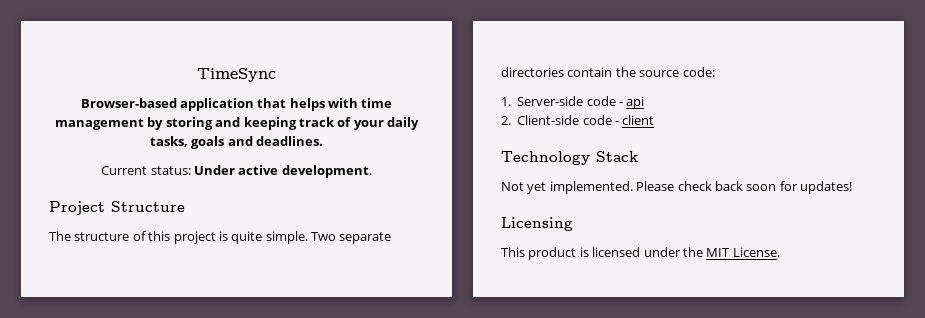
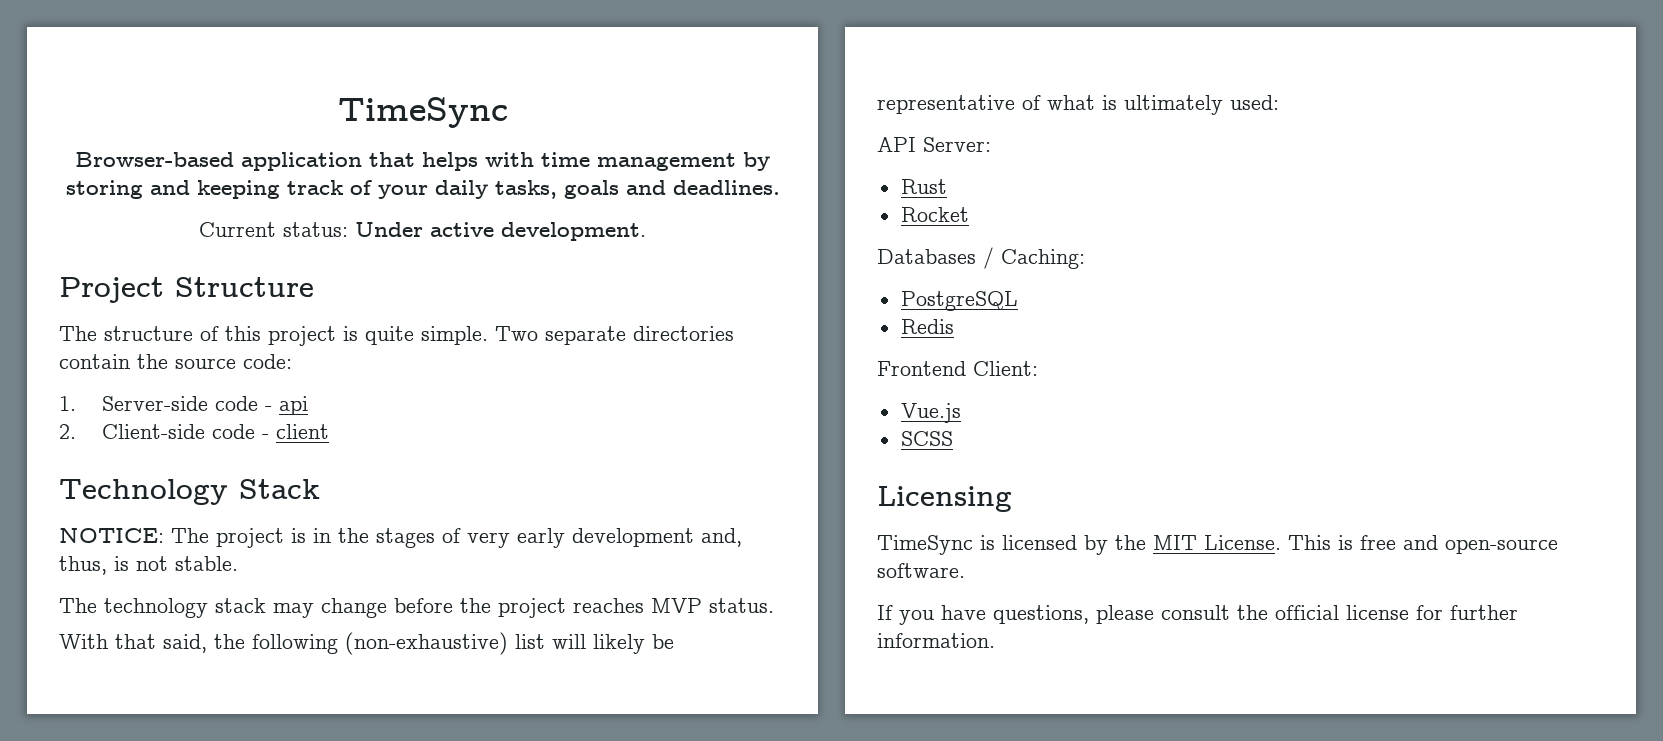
- Not yet implemented. Please check back soon for updates!
+ NOTICE: The project is in the stages of very early development and, thus, is not stable.
+ The technology stack may change before the project reaches MVP status.
+ With that said, the following (non-exhaustive) list will likely be representative of what is ultimately used:
+ API Server:
+ Rust
+ Rocket
+ Databases / Caching:
+ PostgreSQL
+ Redis
+ Frontend Client:
+ Vue.js
+ SCSS
- This product is licensed under the MIT License.
+ TimeSync is licensed by the MIT License.
+ This is free and open-source software.
+ If you have questions, please consult the official license for further information.

